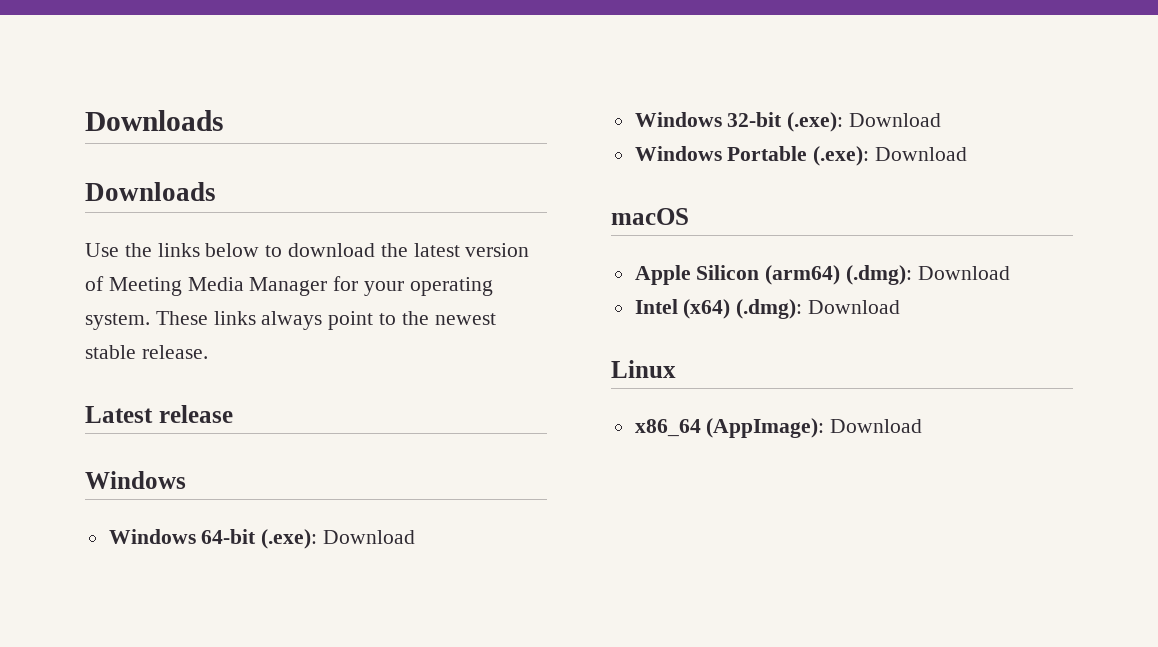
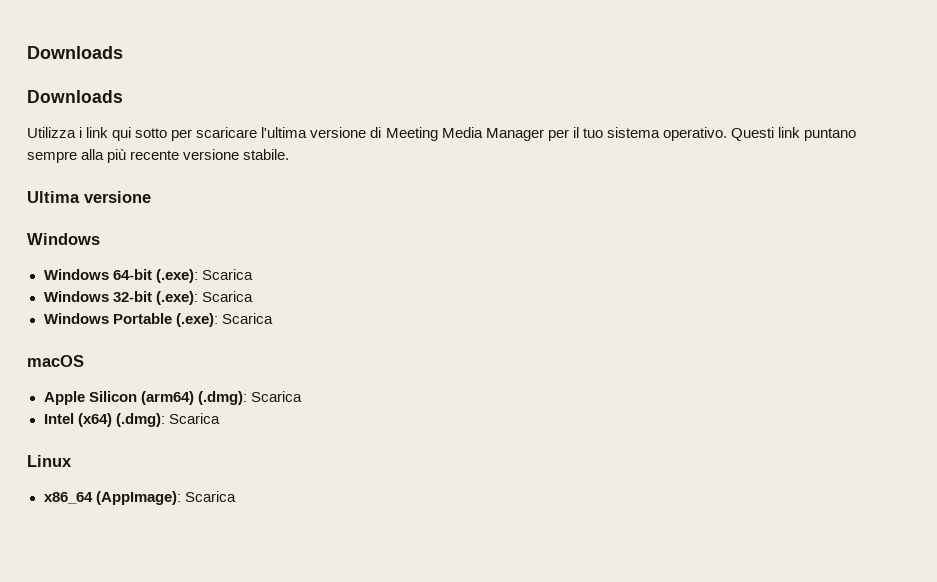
- Use the links below to download the latest version of Meeting Media Manager for your operating system. These links always point to the newest stable release.
- Latest release
+ Utilizza i link qui sotto per scaricare l'ultima versione di Meeting Media Manager per il tuo sistema operativo. Questi link puntano sempre alla più recente versione stabile.
+ Ultima versione
- Windows 64-bit (.exe): Download
+ Windows 64-bit (.exe): Scarica
- Windows 32-bit (.exe): Download
+ Windows 32-bit (.exe): Scarica
- Windows Portable (.exe): Download
+ Windows Portable (.exe): Scarica
- Apple Silicon (arm64) (.dmg): Download
+ Apple Silicon (arm64) (.dmg): Scarica
- Intel (x64) (.dmg): Download
+ Intel (x64) (.dmg): Scarica
- x86_64 (AppImage): Download
+ x86_64 (AppImage): Scarica

